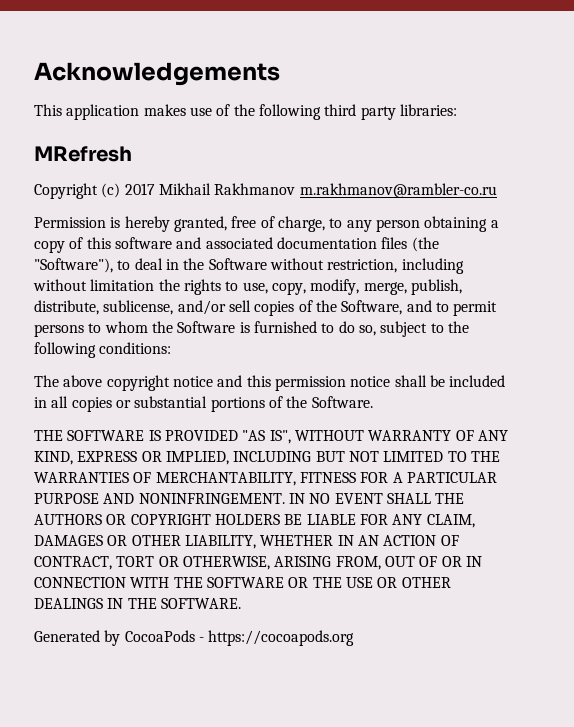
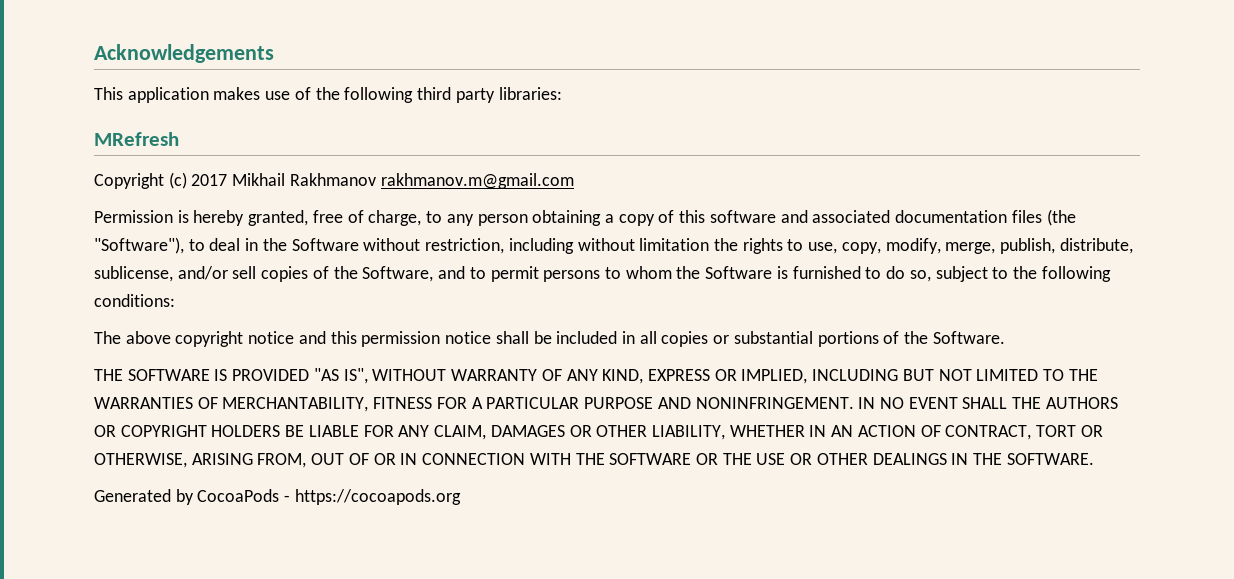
- Copyright (c) 2017 Mikhail Rakhmanov m.rakhmanov@rambler-co.ru
+ Copyright (c) 2017 Mikhail Rakhmanov rakhmanov.m@gmail.com

